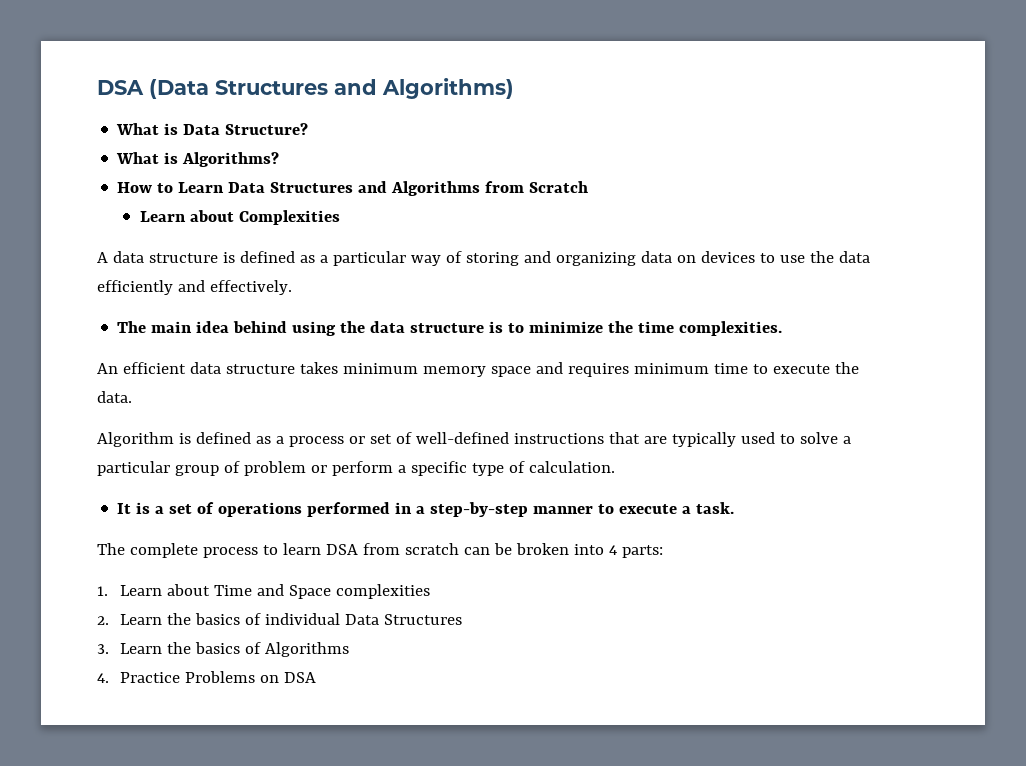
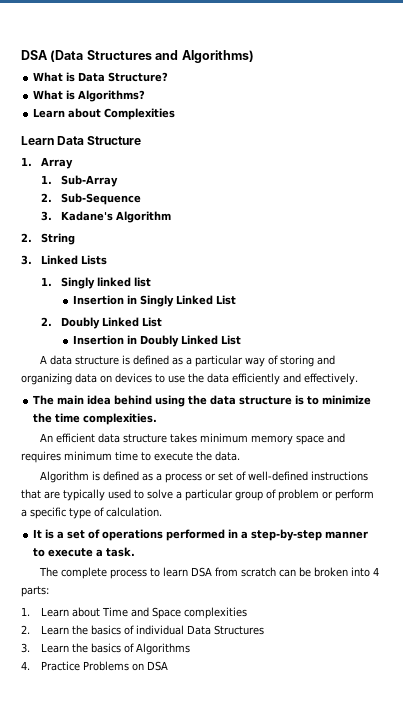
- How to Learn Data Structures and Algorithms from Scratch
  Learn about Complexities
+ Learn Data Structure
+ 1. Array
+ 1. Sub-Array
+ 2. Sub-Sequence
+ 3. Kadane's Algorithm
+ 2. String
+ 3. Linked Lists
+ 1. Singly linked list
+ Insertion in Singly Linked List
+ 2. Doubly Linked List
+ Insertion in Doubly Linked List

